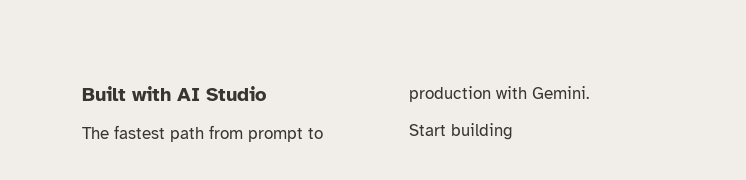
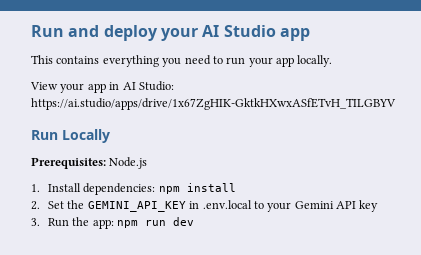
- Built with AI Studio
- The fastest path from prompt to production with Gemini.
- Start building
+ Run and deploy your AI Studio app
+ This contains everything you need to run your app locally.
+ View your app in AI Studio: https://ai.studio/apps/drive/1x67ZgHIK-GktkHXwxASfETvH_TILGBYV
+ Run Locally
+ Prerequisites: Node.js
+ 1. Install dependencies: npm install
+ 2. Set the GEMINI_API_KEY in .env.local to your Gemini API key
+ 3. Run the app: npm run dev

